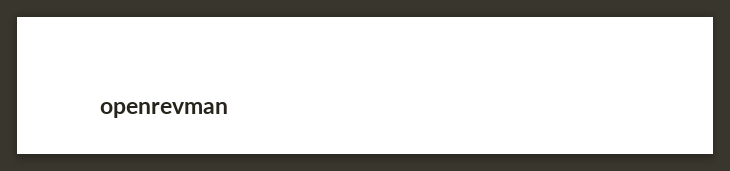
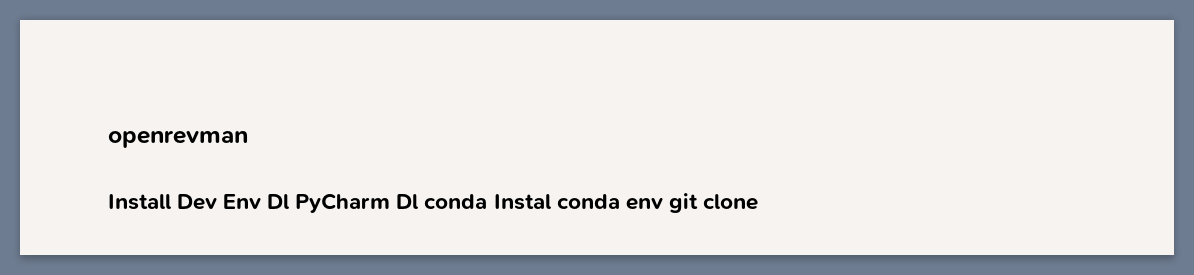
+ Install Dev Env Dl PyCharm Dl conda Instal conda env git clone

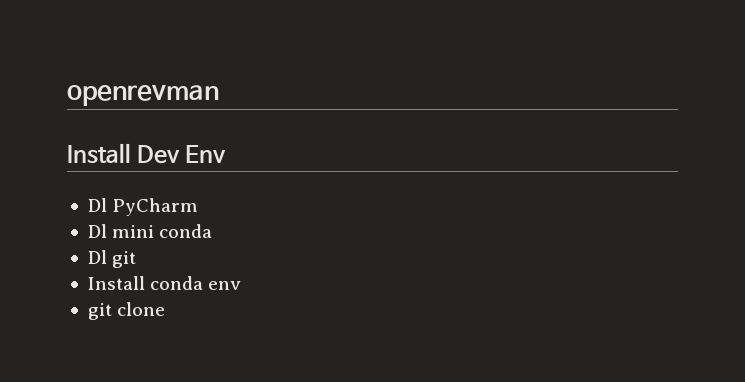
- Install Dev Env Dl PyCharm Dl conda Instal conda env git clone
+ Install Dev Env
+ Dl PyCharm
+ Dl mini conda
+ Dl git
+ Install conda env
+ git clone

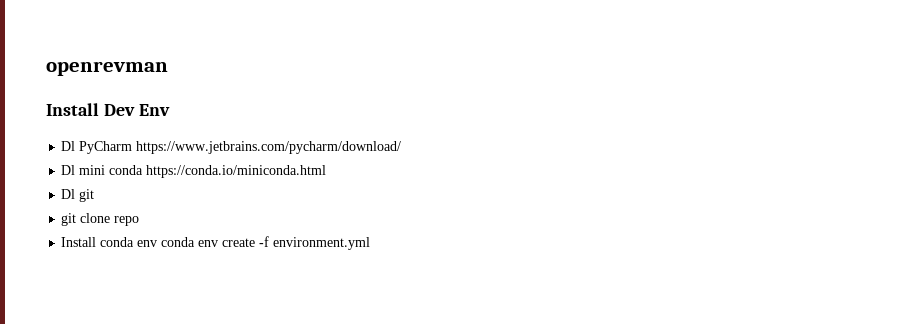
- Dl PyCharm
+ Dl PyCharm https://www.jetbrains.com/pycharm/download/
- Dl mini conda
+ Dl mini conda https://conda.io/miniconda.html
+ git clone repo
- Install conda env
- git clone
+ Install conda env conda env create -f environment.yml

